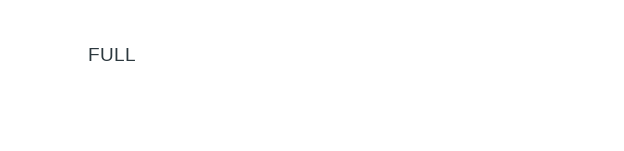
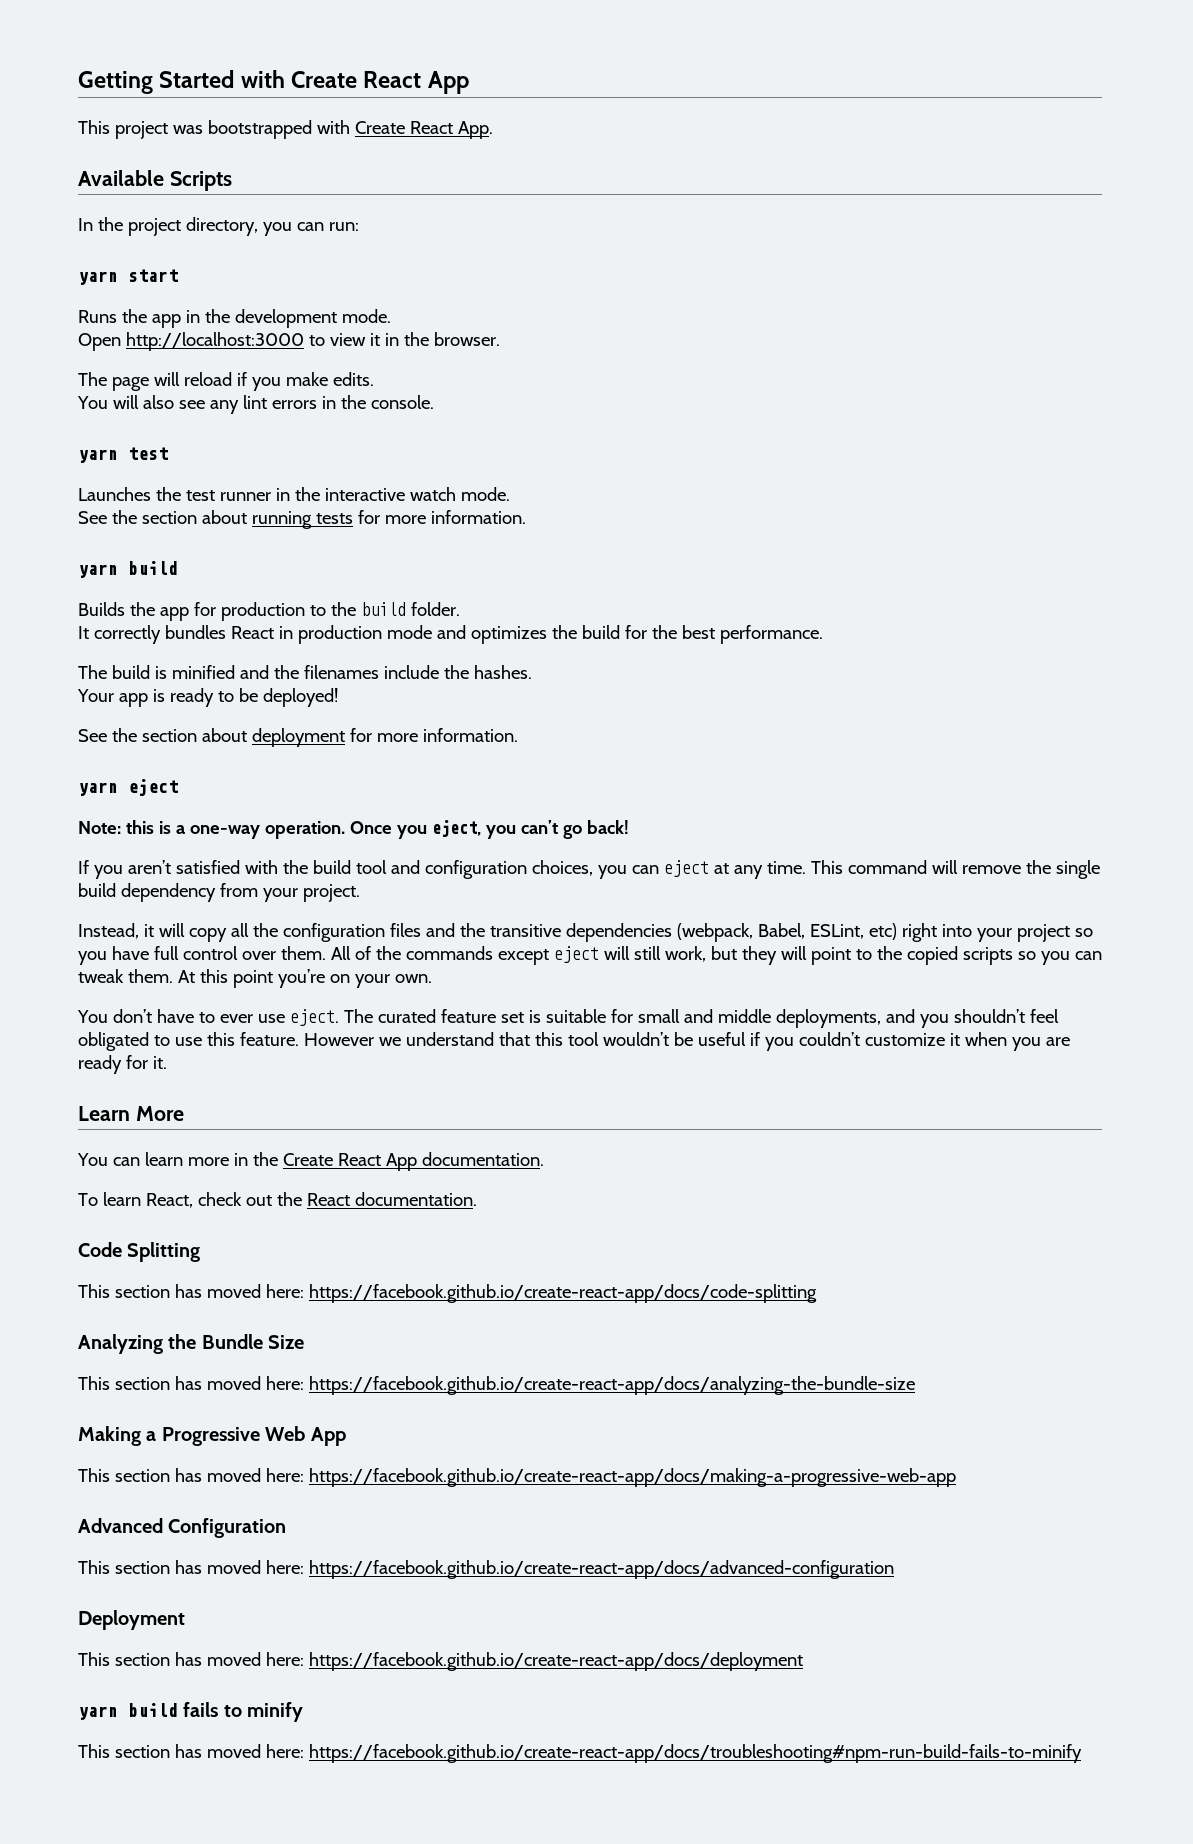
- FULL
+ Getting Started with Create React App
+ This project was bootstrapped with Create React App.
+ Available Scripts
+ In the project directory, you can run:
+ yarn start
+ Runs the app in the development mode.
+ Open http://localhost:3000 to view it in the browser.
+ The page will reload if you make edits.
+ You will also see any lint errors in the console.
+ yarn test
+ Launches the test runner in the interactive watch mode.
+ See the section about running tests for more information.
+ yarn build
+ Builds the app for production to the build folder.
+ It correctly bundles React in production mode and optimizes the build for the best performance.
+ The build is minified and the filenames include the hashes.
+ Your app is ready to be deployed!
+ See the section about deployment for more information.
+ yarn eject
+ Note: this is a one-way operation. Once you eject, you can’t go back!
+ If you aren’t satisfied with the build tool and configuration choices, you can eject at any time. This command will remove the single build dependency from your project.
+ Instead, it will copy all the configuration files and the transitive dependencies (webpack, Babel, ESLint, etc) right into your project so you have full control over them. All of the commands except eject will still work, but they will point to the copied scripts so you can tweak them. At this point you’re on your own.
+ You don’t have to ever use eject. The curated feature set is suitable for small and middle deployments, and you shouldn’t feel obligated to use this feature. However we understand that this tool wouldn’t be useful if you couldn’t customize it when you are ready for it.
+ Learn More
+ You can learn more in the Create React App documentation.
+ To learn React, check out the React documentation.
+ Code Splitting
+ This section has moved here: https://facebook.github.io/create-react-app/docs/code-splitting
+ Analyzing the Bundle Size
+ This section has moved here: https://facebook.github.io/create-react-app/docs/analyzing-the-bundle-size
+ Making a Progressive Web App
+ This section has moved here: https://facebook.github.io/create-react-app/docs/making-a-progressive-web-app
+ Advanced Configuration
+ This section has moved here: https://facebook.github.io/create-react-app/docs/advanced-configuration
+ Deployment
+ This section has moved here: https://facebook.github.io/create-react-app/docs/deployment
+ yarn build fails to minify
+ This section has moved here: https://facebook.github.io/create-react-app/docs/troubleshooting#npm-run-build-fails-to-minify

